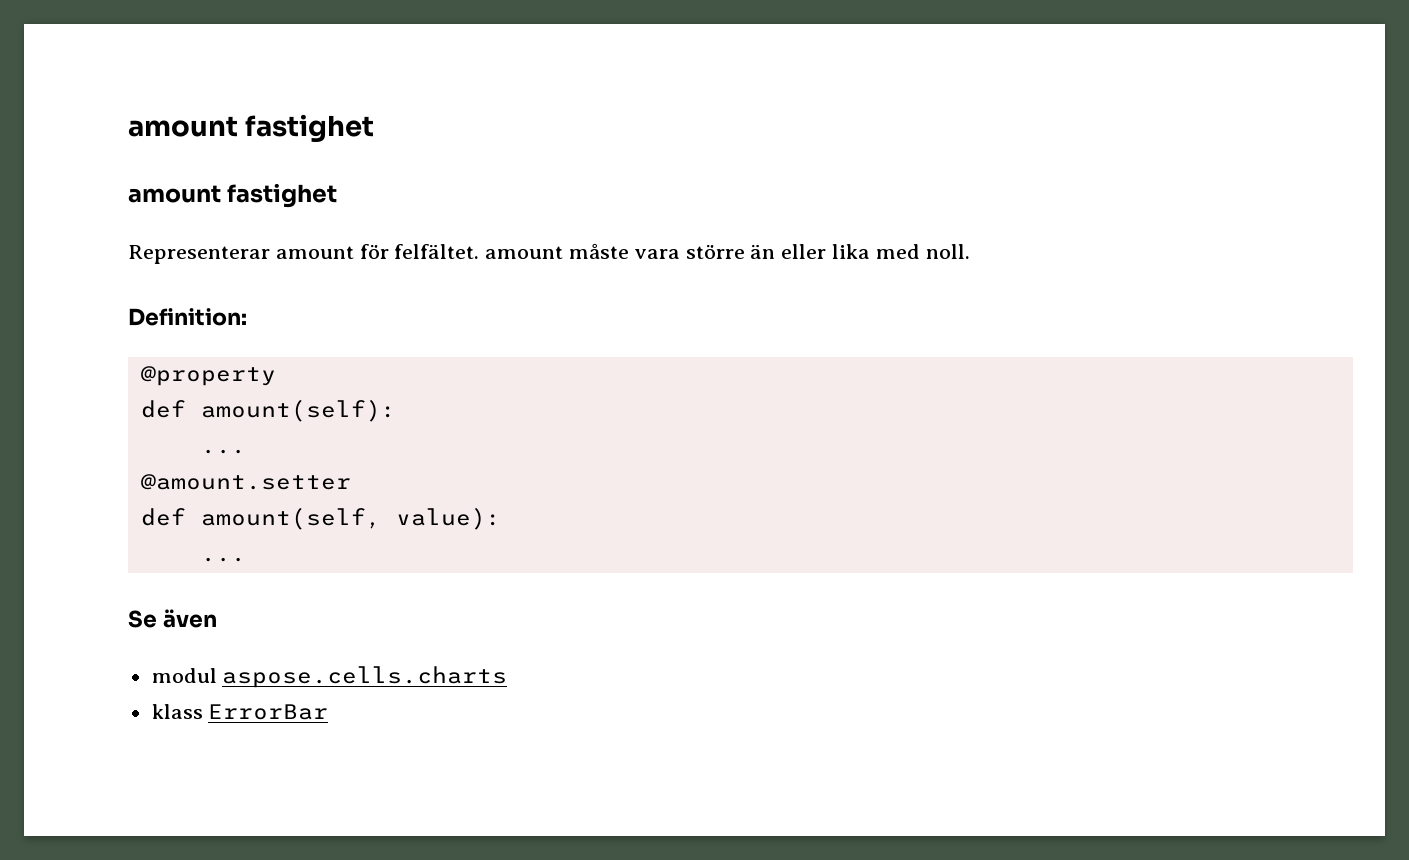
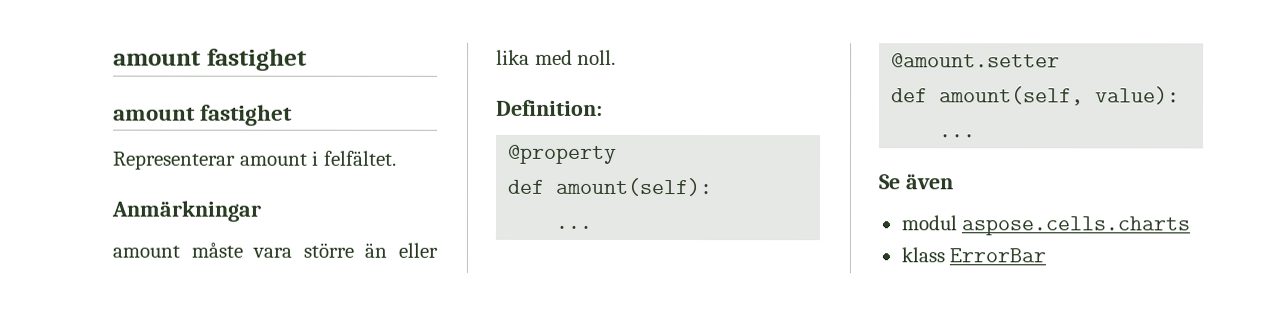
- Representerar amount för felfältet. amount måste vara större än eller lika med noll.
+ Representerar amount i felfältet.
+ Anmärkningar
+ amount måste vara större än eller lika med noll.

